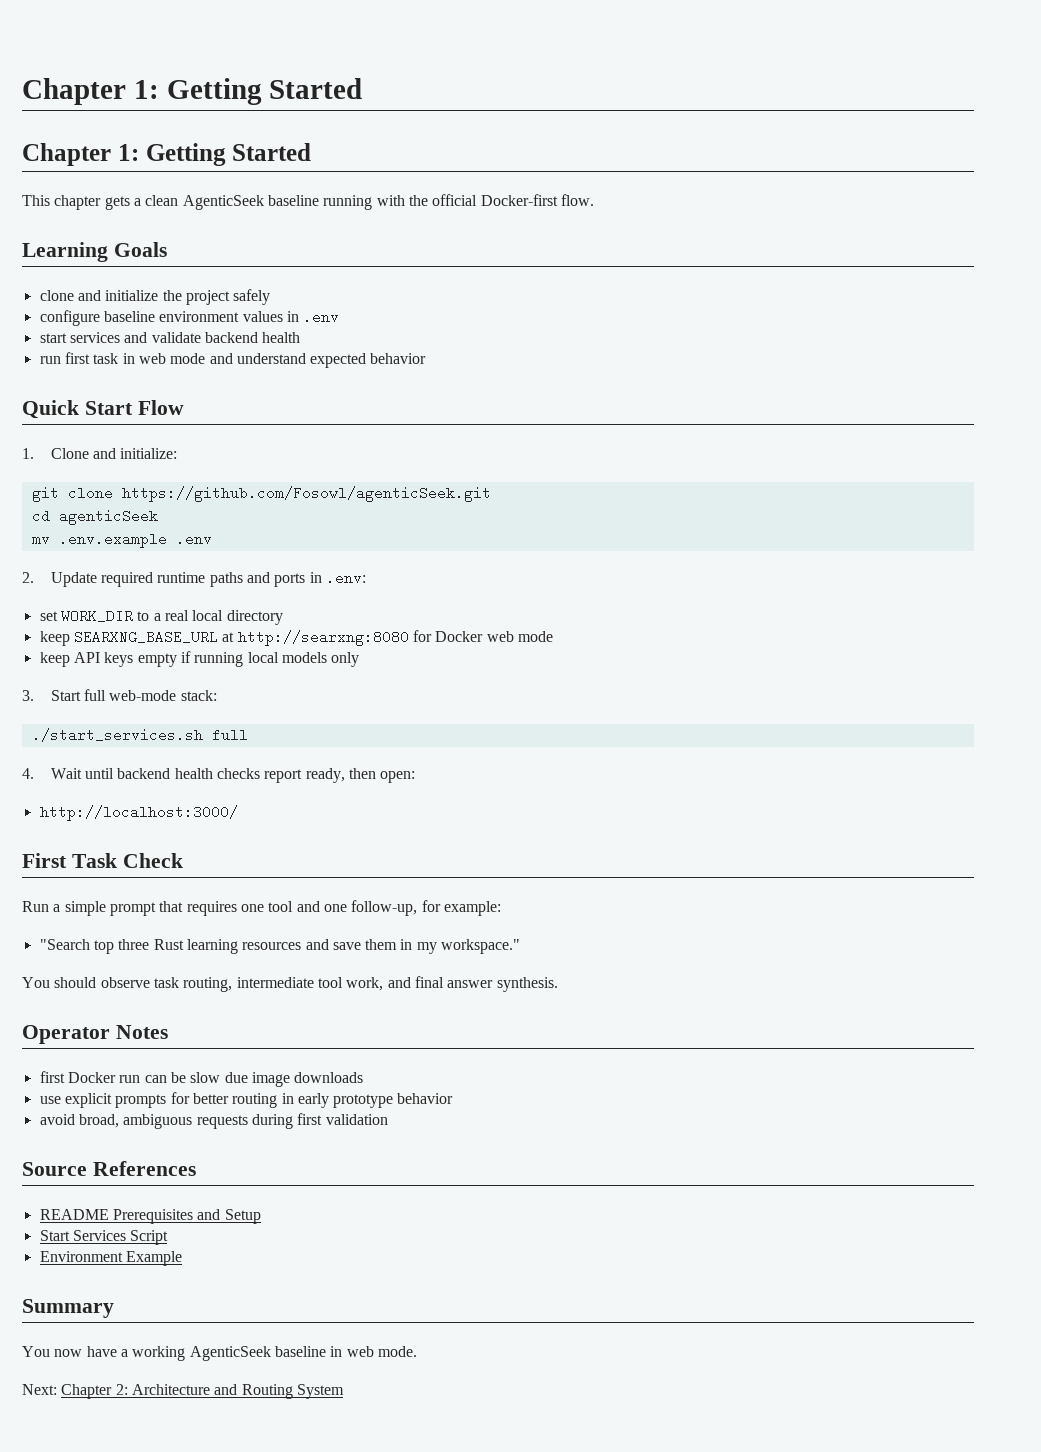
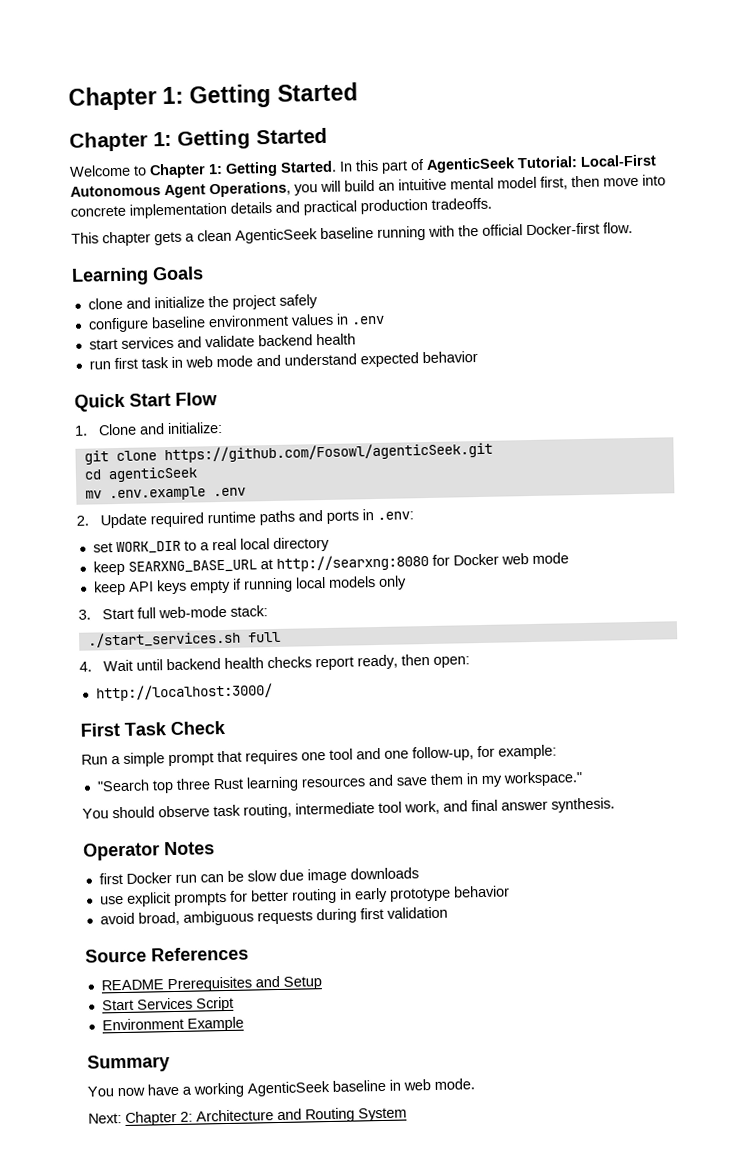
+ Welcome to Chapter 1: Getting Started. In this part of AgenticSeek Tutorial: Local-First Autonomous Agent Operations, you will build an intuitive mental model first, then move into concrete implementation details and practical production tradeoffs.

